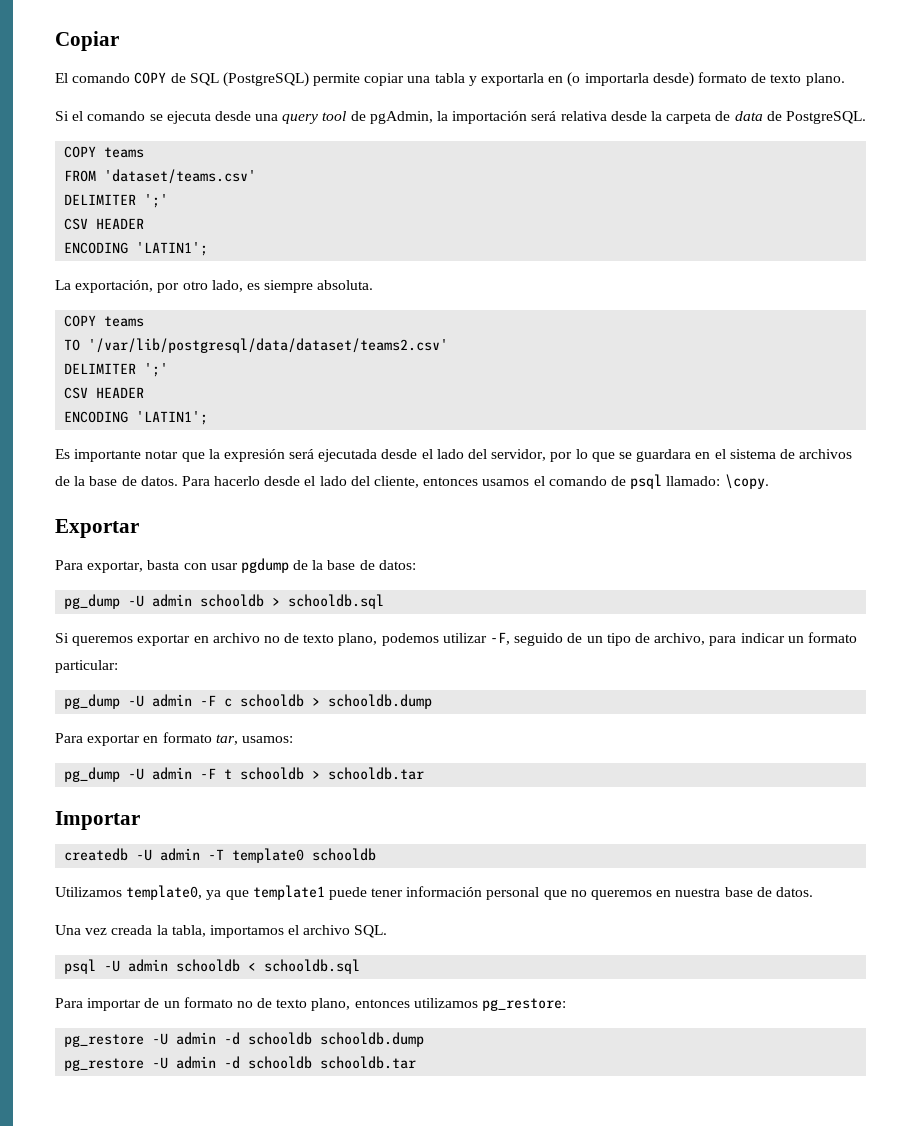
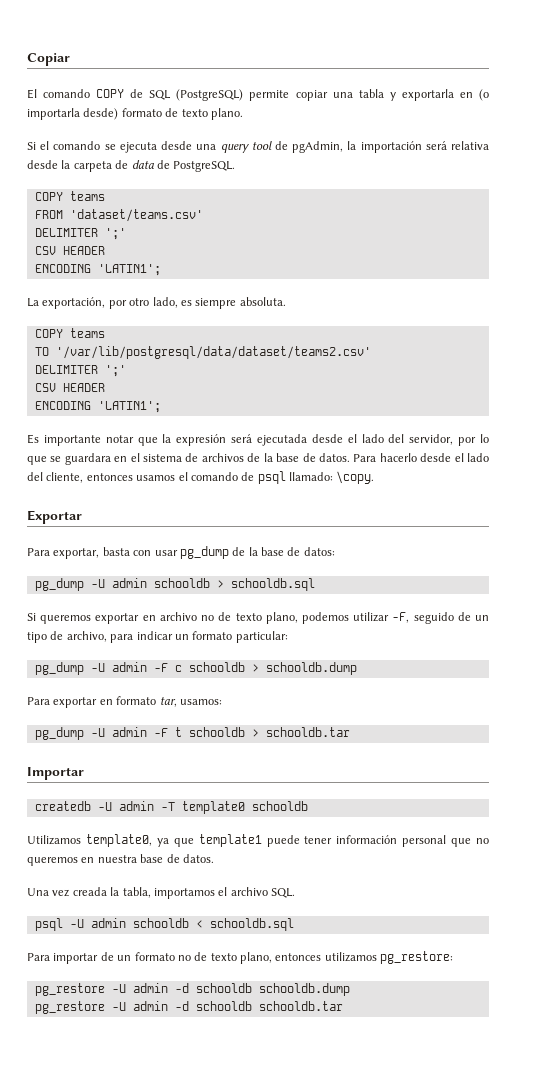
- Para exportar, basta con usar pgdump de la base de datos:
+ Para exportar, basta con usar pg_dump de la base de datos:

